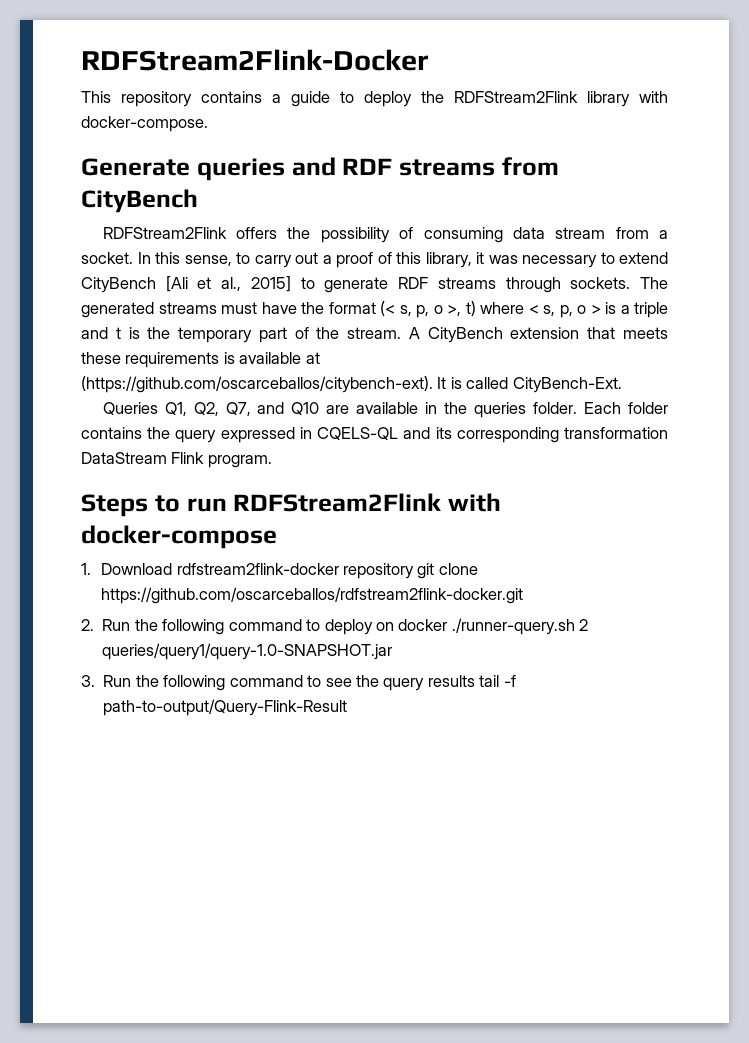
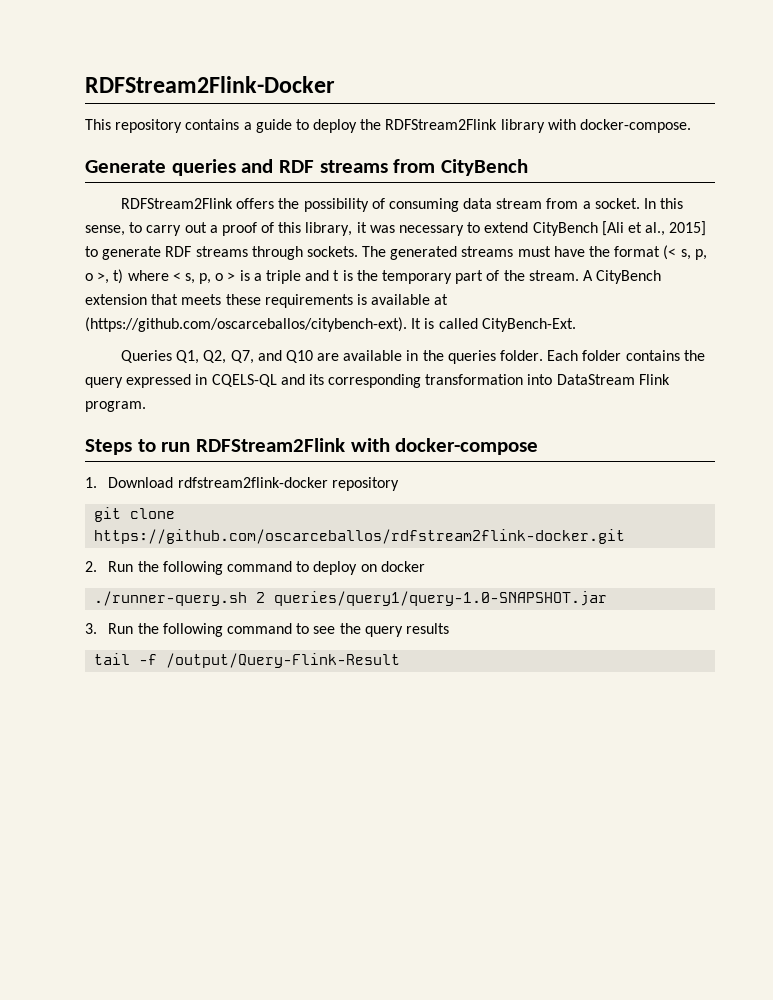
- Each folder contains the query expressed in CQELS-QL and its corresponding transformation DataStream Flink program.
+ Each folder contains the query expressed in CQELS-QL and its corresponding transformation into DataStream Flink program.
- 1. Download rdfstream2flink-docker repository git clone https://github.com/oscarceballos/rdfstream2flink-docker.git
+ 1. Download rdfstream2flink-docker repository
+ git clone https://github.com/oscarceballos/rdfstream2flink-docker.git
- 2. Run the following command to deploy on docker ./runner-query.sh 2 queries/query1/query-1.0-SNAPSHOT.jar
+ 2. Run the following command to deploy on docker
+ ./runner-query.sh 2 queries/query1/query-1.0-SNAPSHOT.jar
- 3. Run the following command to see the query results tail -f path-to-output/Query-Flink-Result
+ 3. Run the following command to see the query results
+ tail -f /output/Query-Flink-Result

